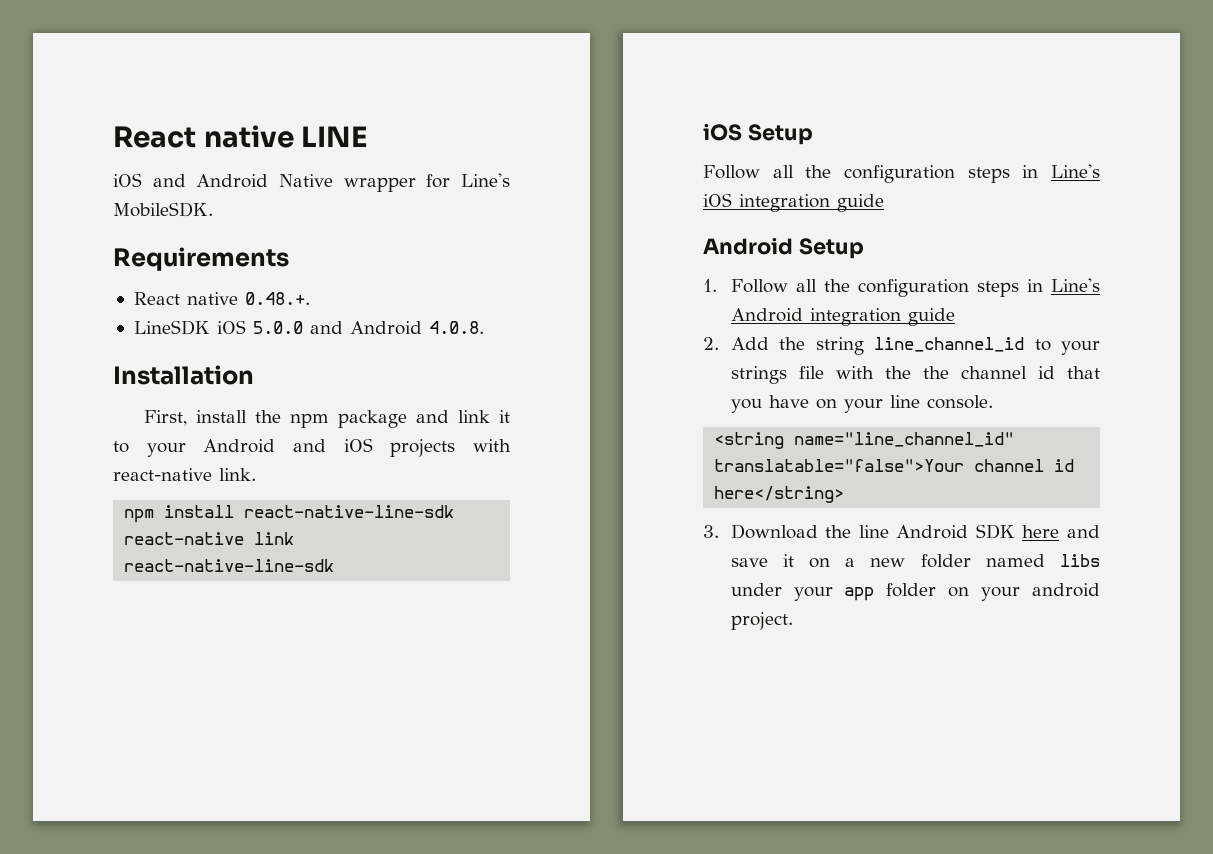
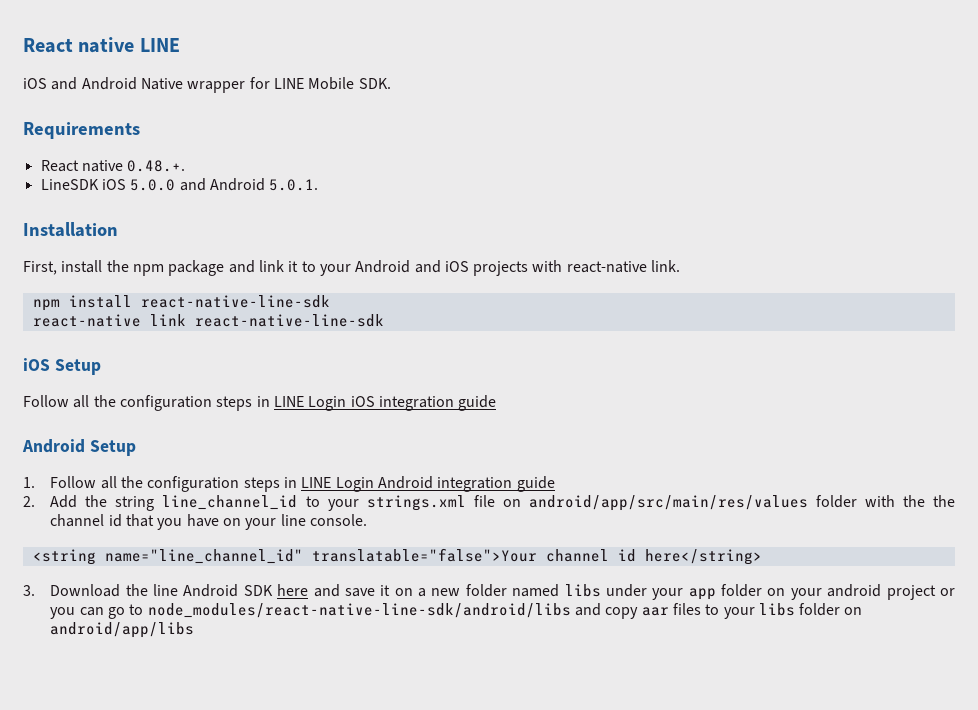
- iOS and Android Native wrapper for Line's MobileSDK.
+ iOS and Android Native wrapper for LINE Mobile SDK.
- LineSDK iOS 5.0.0 and Android 4.0.8.
+ LineSDK iOS 5.0.0 and Android 5.0.1.
- Follow all the configuration steps in Line's iOS integration guide
+ Follow all the configuration steps in LINE Login iOS integration guide
- 1. Follow all the configuration steps in Line's Android integration guide
+ 1. Follow all the configuration steps in LINE Login Android integration guide
- 2. Add the string line_channel_id to your strings file with the the channel id that you have on your line console.
+ 2. Add the string line_channel_id to your strings.xml file on android/app/src/main/res/values folder with the the channel id that you have on your line console.
- 3. Download the line Android SDK here and save it on a new folder named libs under your app folder on your android project.
+ 3. Download the line Android SDK here and save it on a new folder named libs under your app folder on your android project or you can go to node_modules/react-native-line-sdk/android/libs and copy aar files to your libs folder on android/app/libs

